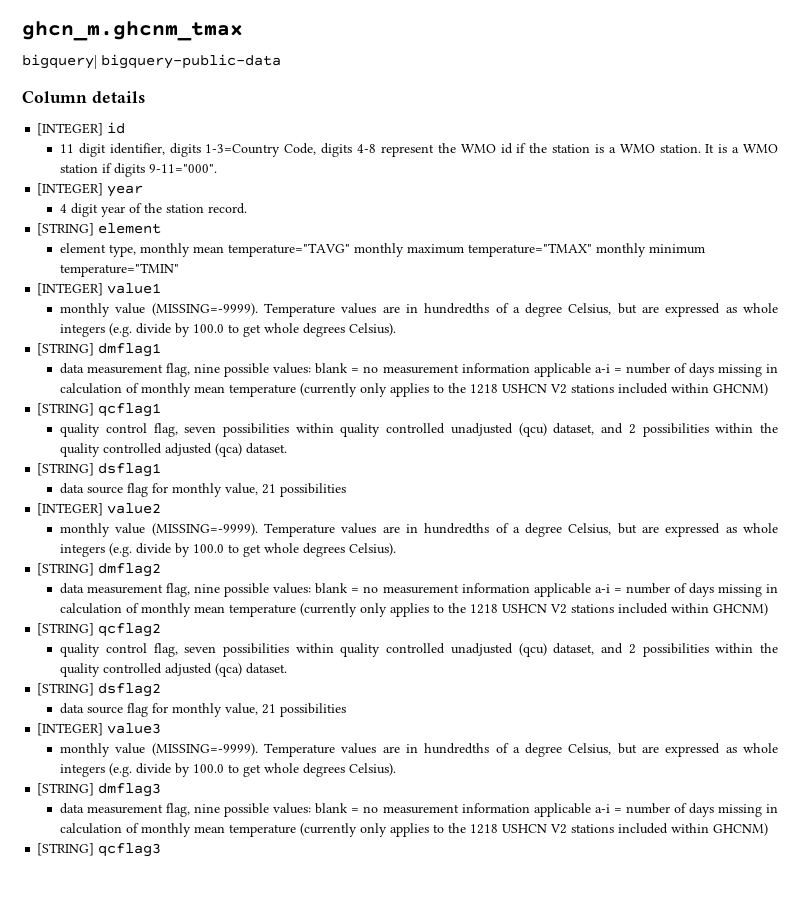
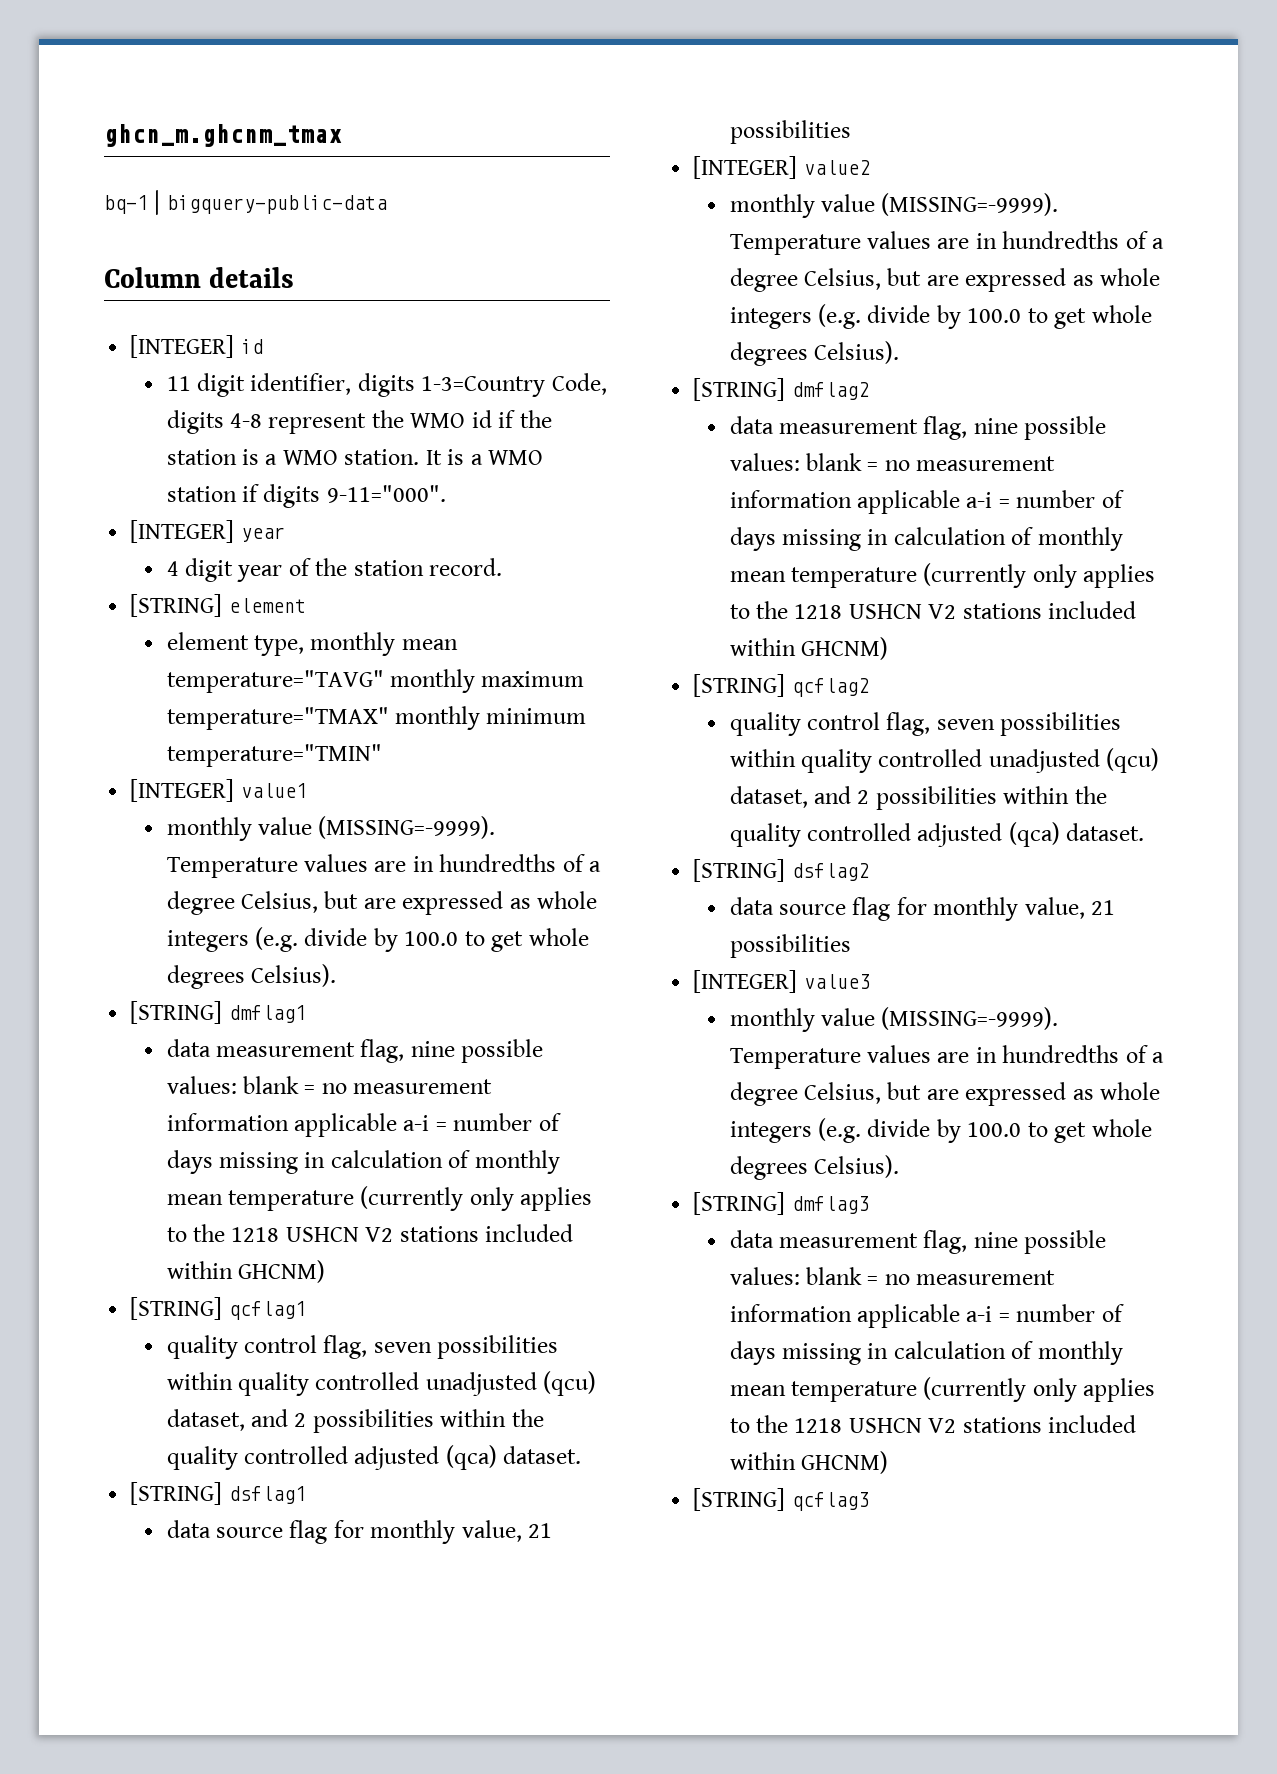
- bigquery| bigquery-public-data
+ bq-1 | bigquery-public-data

